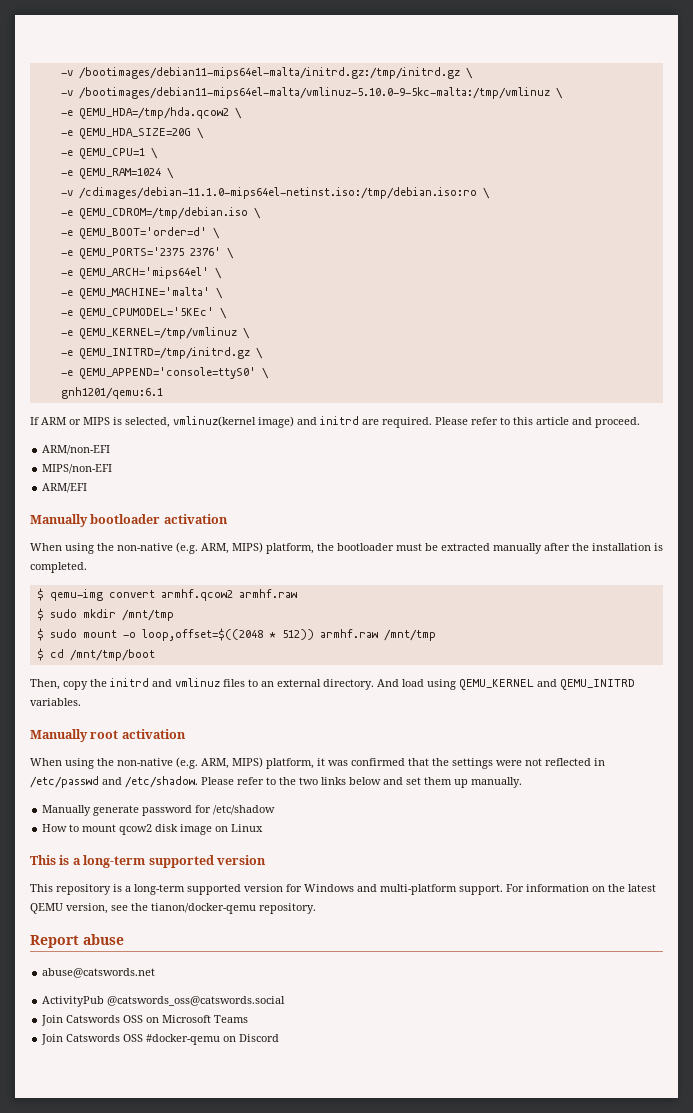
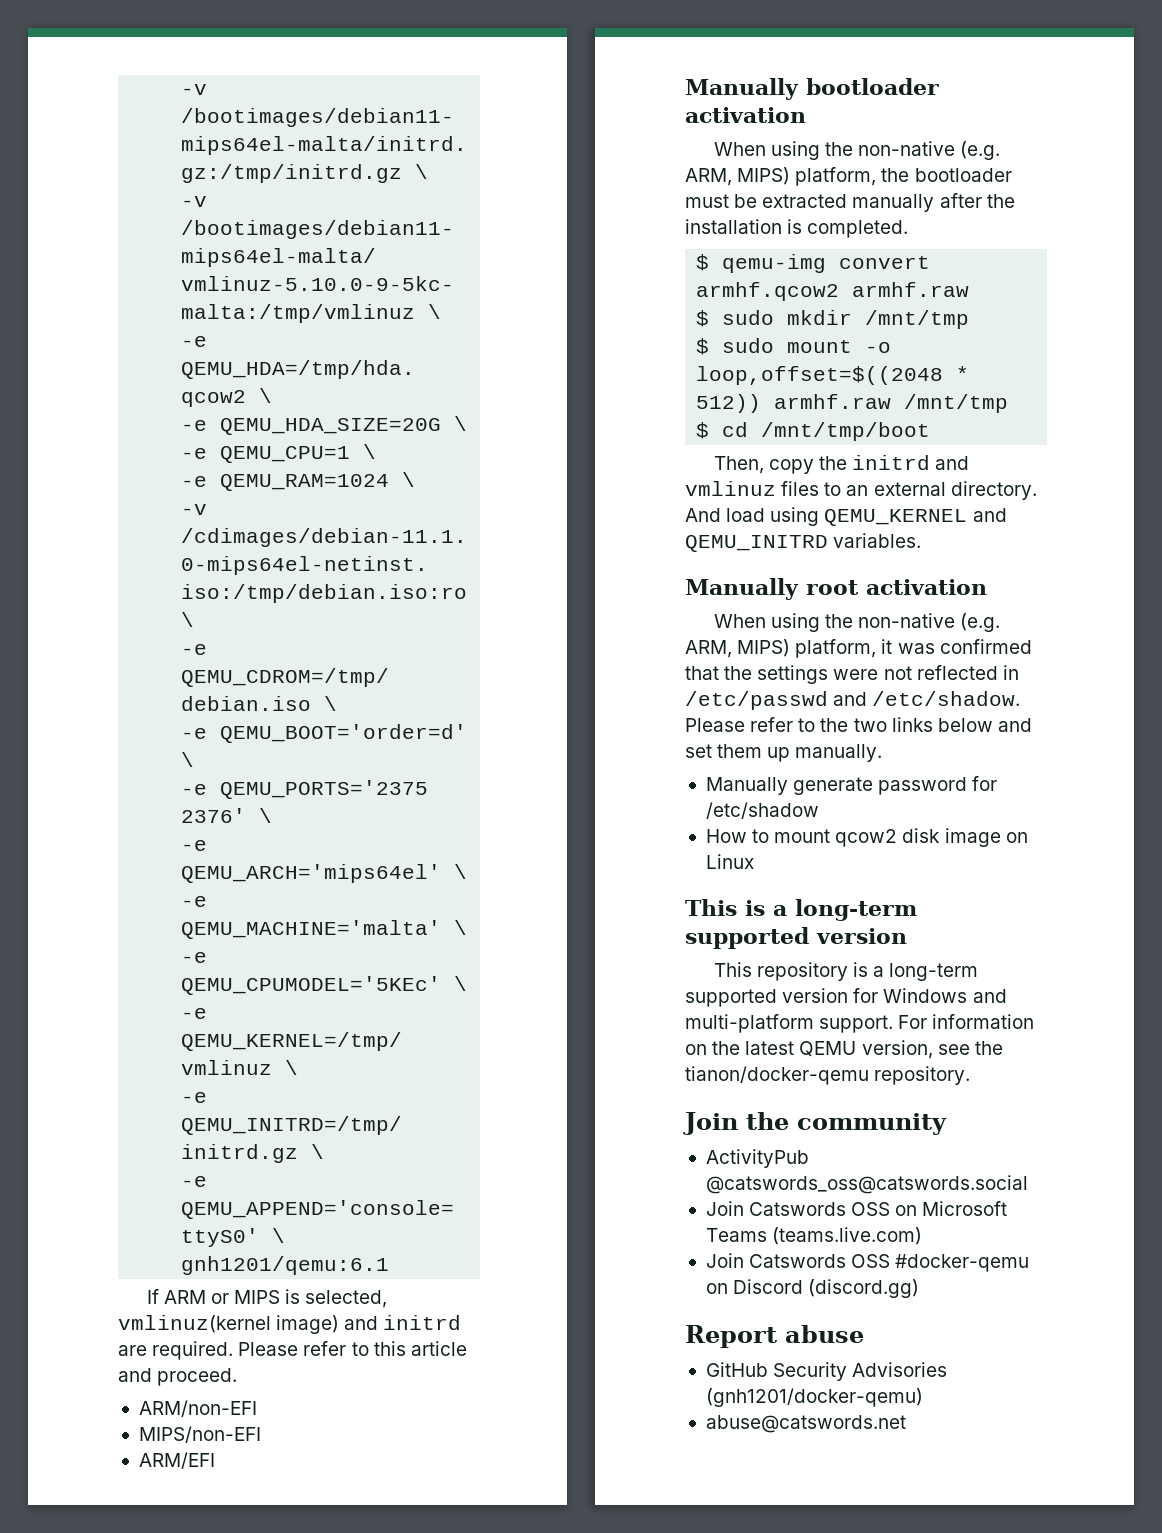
- Report abuse
- abuse@catswords.net
+ Join the community
- Join Catswords OSS on Microsoft Teams
+ Join Catswords OSS on Microsoft Teams (teams.live.com)
- Join Catswords OSS #docker-qemu on Discord
+ Join Catswords OSS #docker-qemu on Discord (discord.gg)
+ Report abuse
+ GitHub Security Advisories (gnh1201/docker-qemu)
+ abuse@catswords.net

